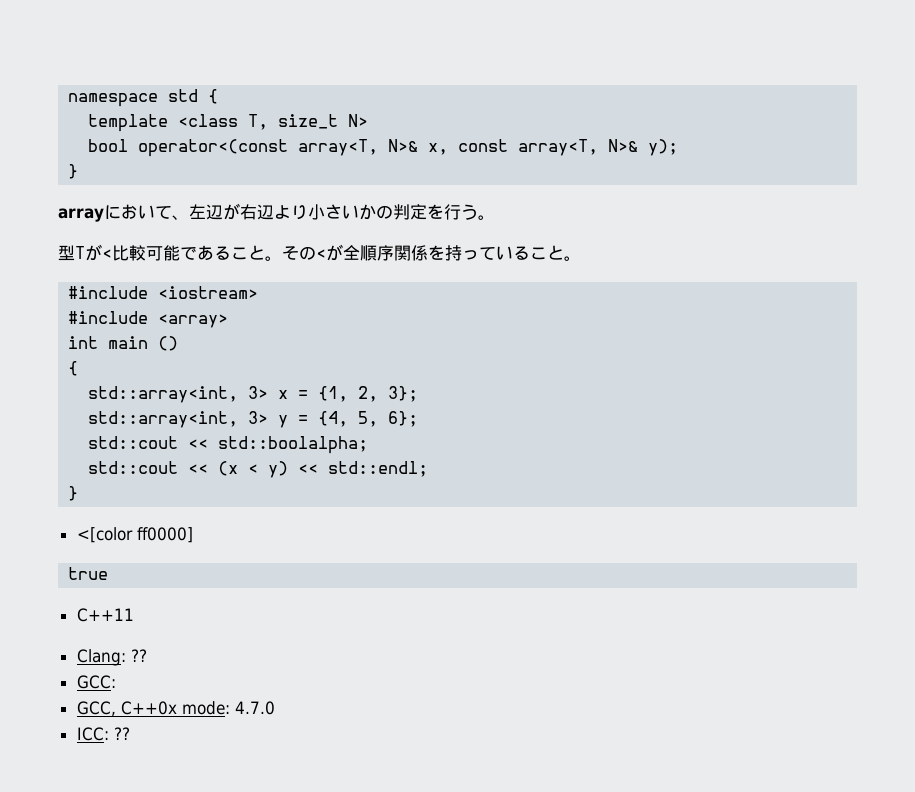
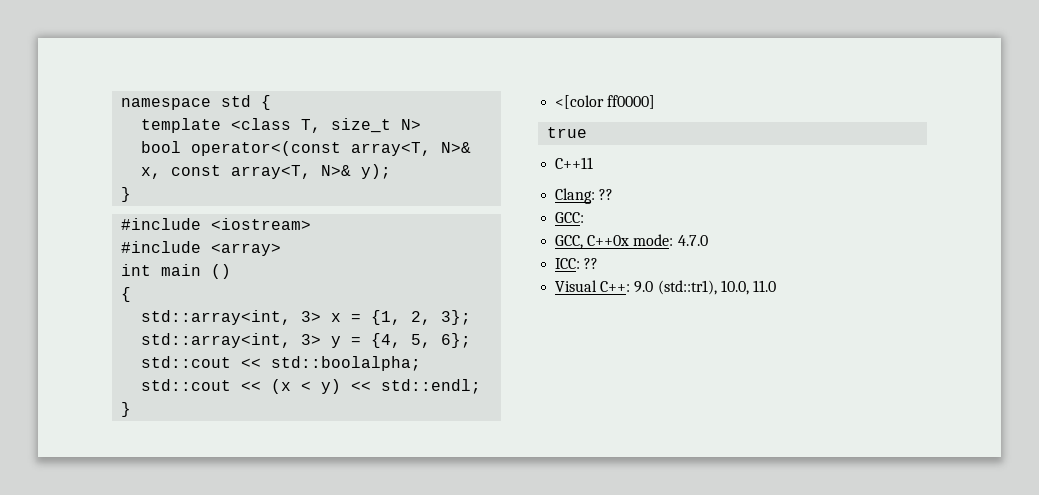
- arrayにおいて、左辺が右辺より小さいかの判定を行う。
- 型Tが<比較可能であること。その<が全順序関係を持っていること。
+ Visual C++: 9.0 (std::tr1), 10.0, 11.0

